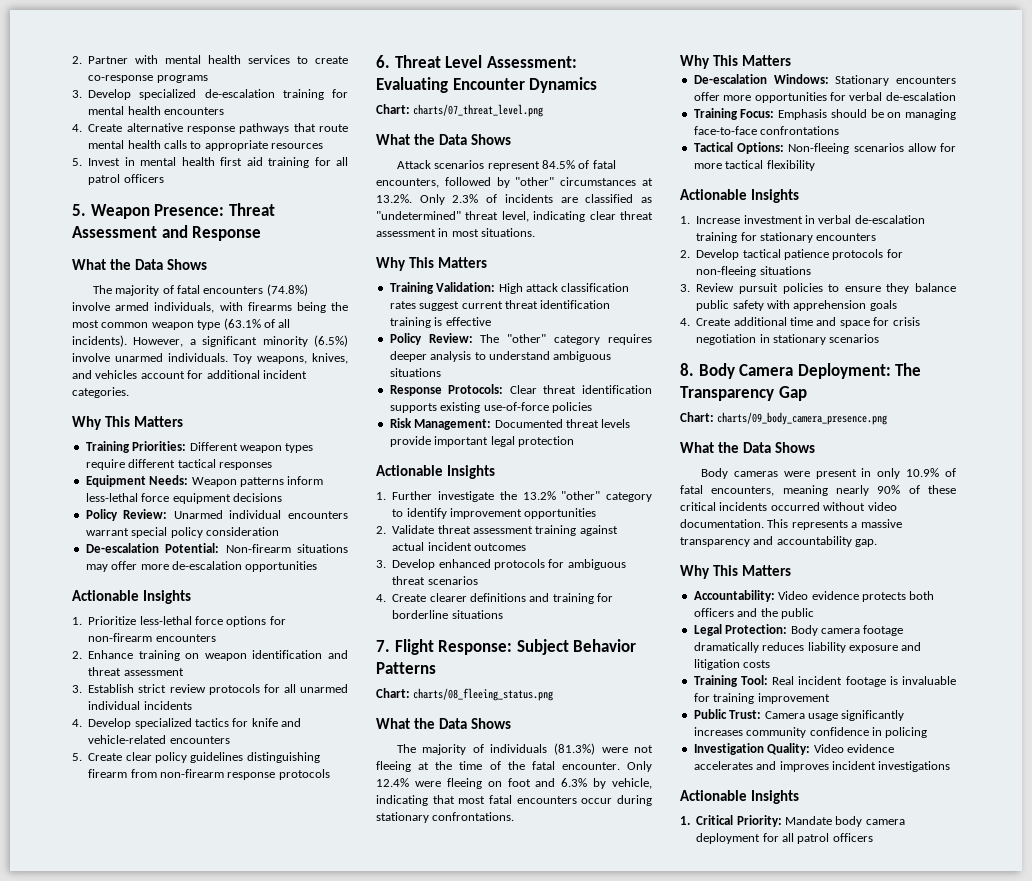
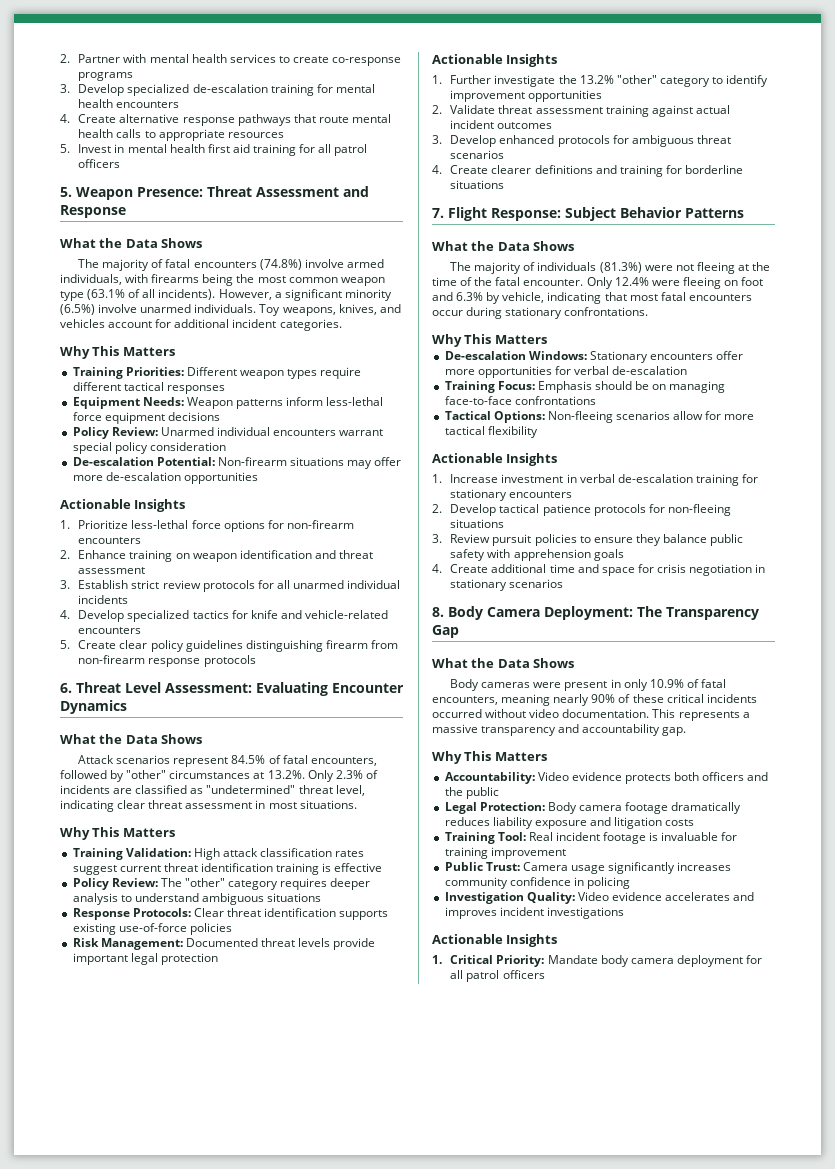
- Chart: charts/07_threat_level.png
- Chart: charts/08_fleeing_status.png
- Chart: charts/09_body_camera_presence.png

